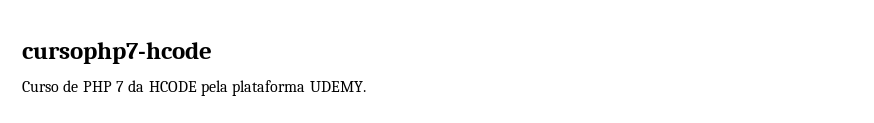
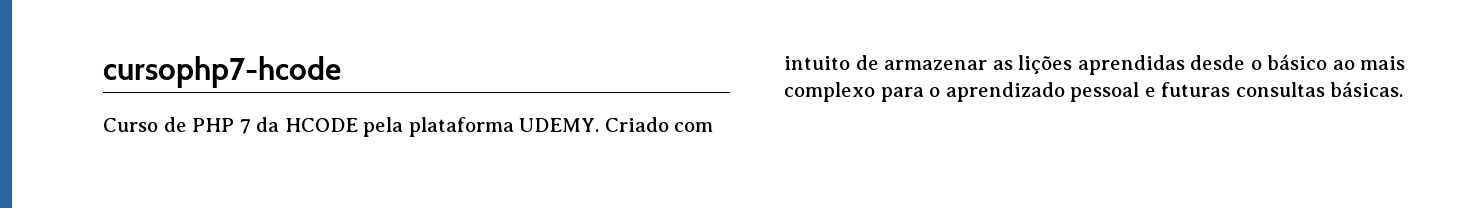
+ Criado com intuito de armazenar as lições aprendidas desde o básico ao mais complexo para o aprendizado pessoal e futuras consultas básicas.

